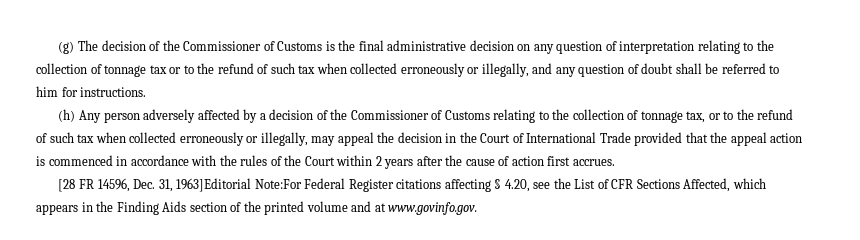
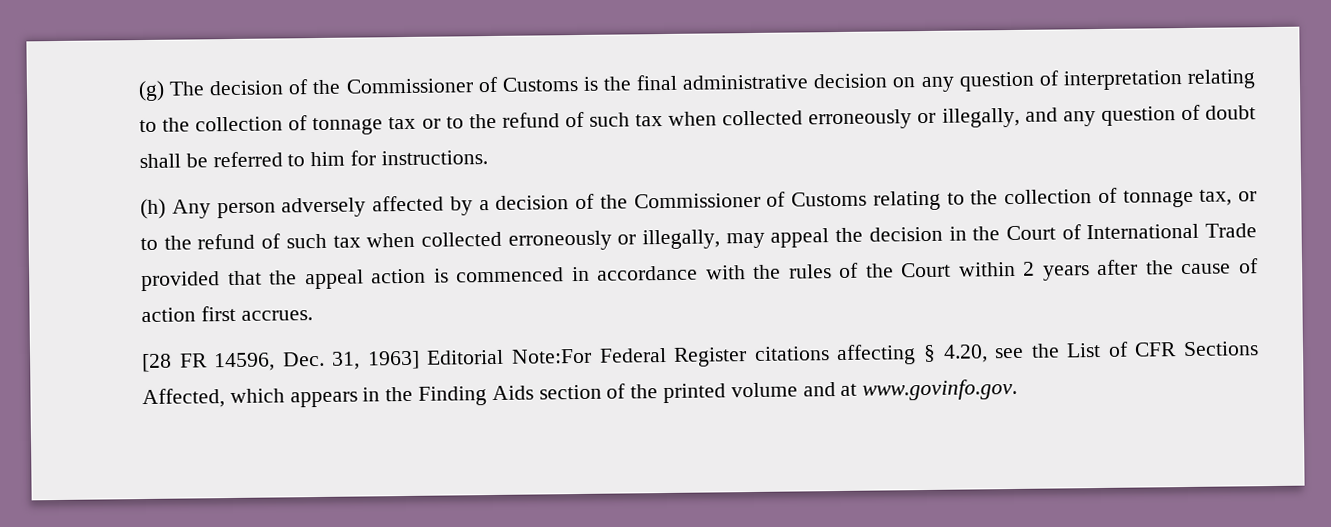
- [28 FR 14596, Dec. 31, 1963]Editorial Note:For Federal Register citations affecting § 4.20, see the List of CFR Sections Affected, which appears in the Finding Aids section of the printed volume and at www.govinfo.gov.
+ [28 FR 14596, Dec. 31, 1963] Editorial Note:For Federal Register citations affecting § 4.20, see the List of CFR Sections Affected, which appears in the Finding Aids section of the printed volume and at www.govinfo.gov.

